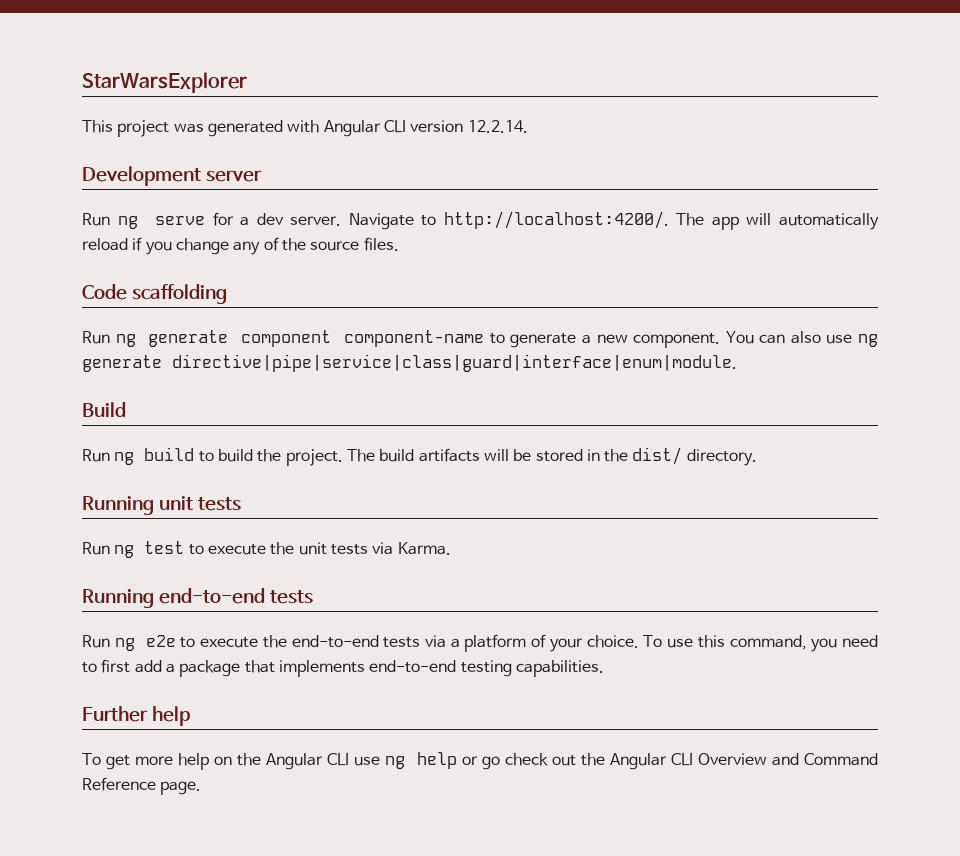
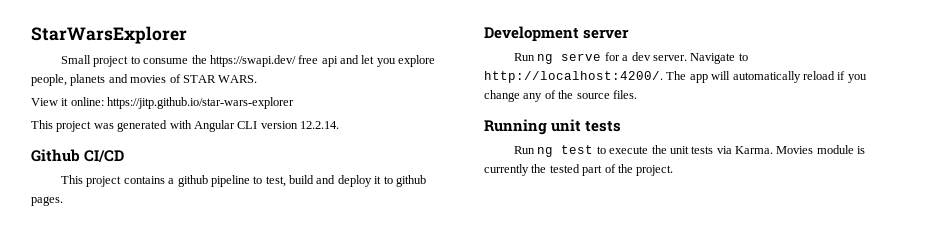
+ Small project to consume the https://swapi.dev/ free api and let you explore people, planets and movies of STAR WARS.
+ View it online: https://jitp.github.io/star-wars-explorer
+ Github CI/CD
+ This project contains a github pipeline to test, build and deploy it to github pages.
- Code scaffolding
- Run ng generate component component-name to generate a new component. You can also use ng generate directive|pipe|service|class|guard|interface|enum|module.
- Build
- Run ng build to build the project. The build artifacts will be stored in the dist/ directory.
- Run ng test to execute the unit tests via Karma.
- Running end-to-end tests
- Run ng e2e to execute the end-to-end tests via a platform of your choice. To use this command, you need to first add a package that implements end-to-end testing capabilities.
- Further help
- To get more help on the Angular CLI use ng help or go check out the Angular CLI Overview and Command Reference page.
+ Run ng test to execute the unit tests via Karma. Movies module is currently the tested part of the project.

